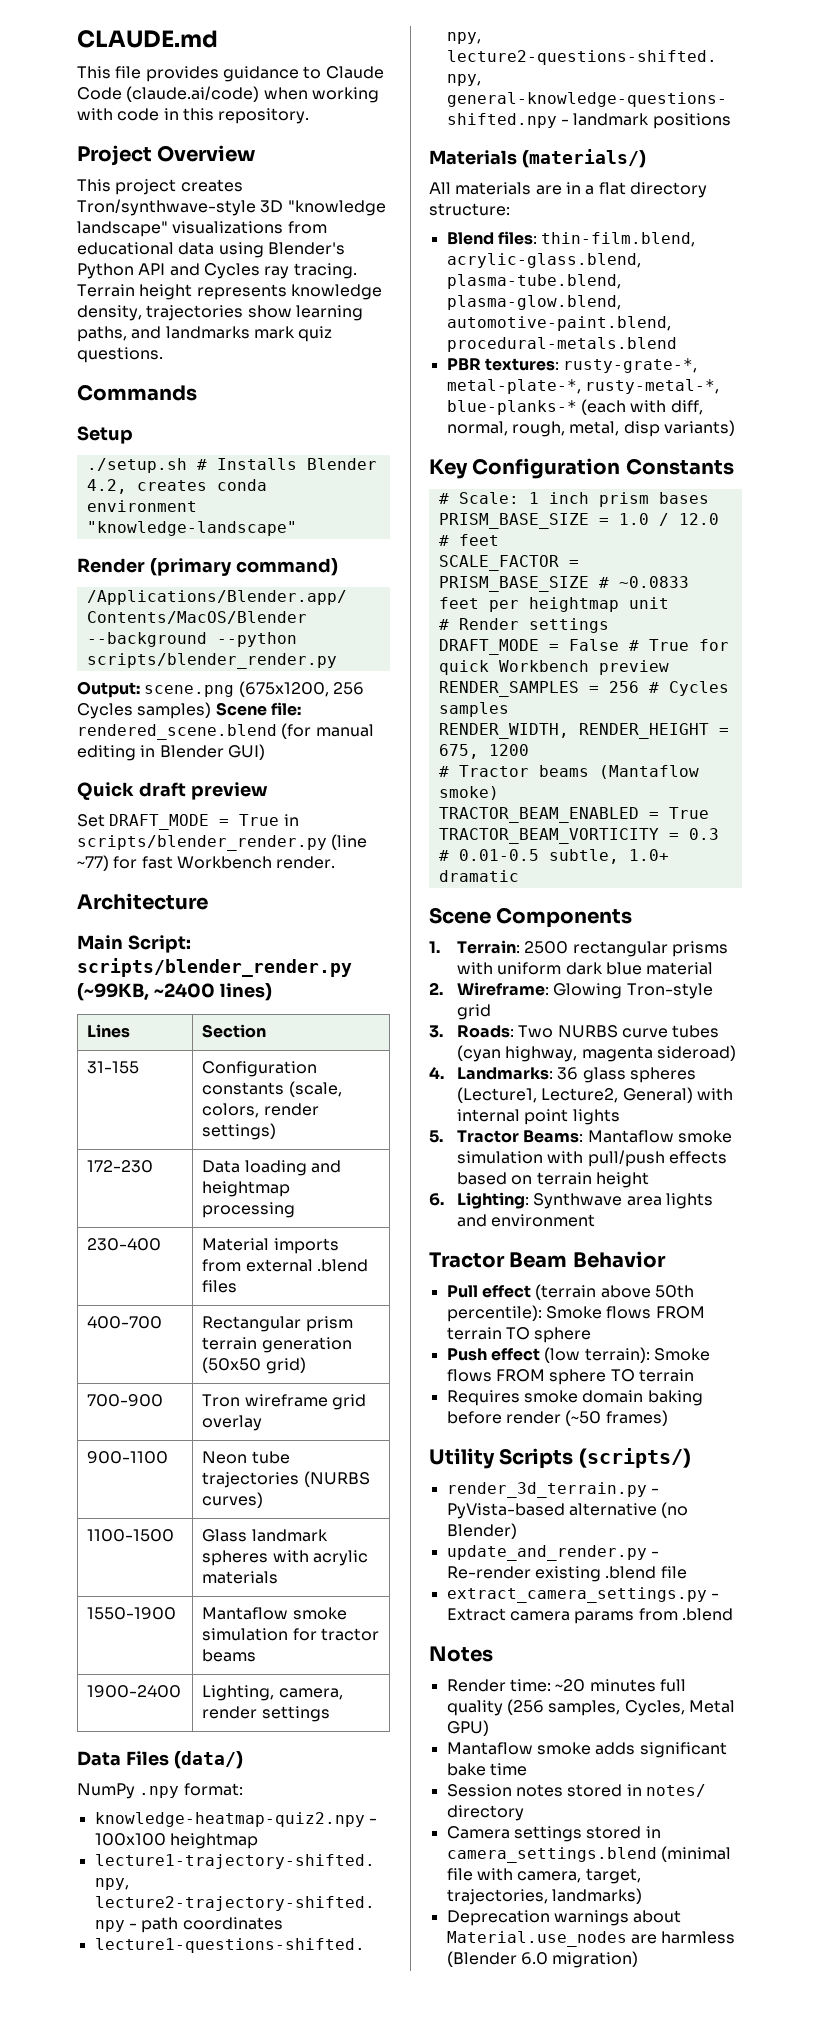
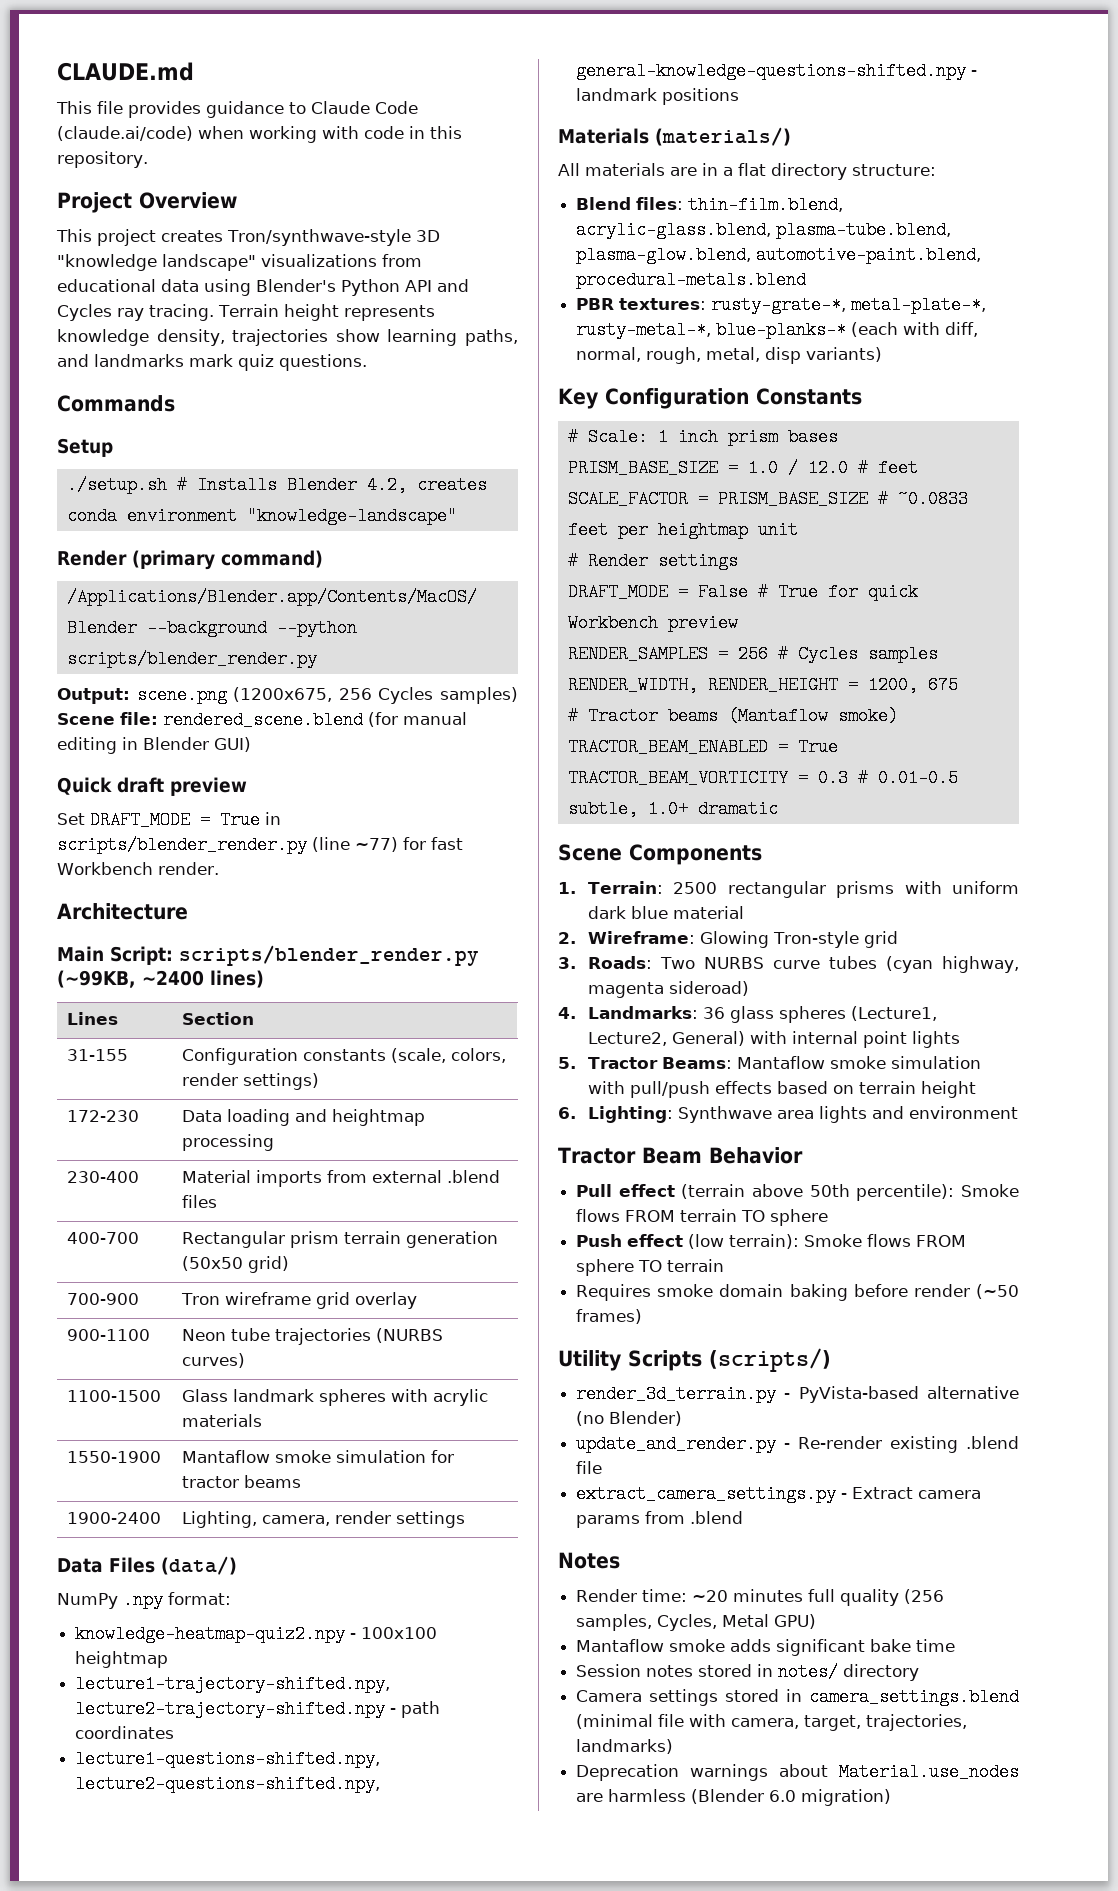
- Output: scene.png (675x1200, 256 Cycles samples) Scene file: rendered_scene.blend (for manual editing in Blender GUI)
+ Output: scene.png (1200x675, 256 Cycles samples) Scene file: rendered_scene.blend (for manual editing in Blender GUI)
- RENDER_WIDTH, RENDER_HEIGHT = 675, 1200
+ RENDER_WIDTH, RENDER_HEIGHT = 1200, 675

